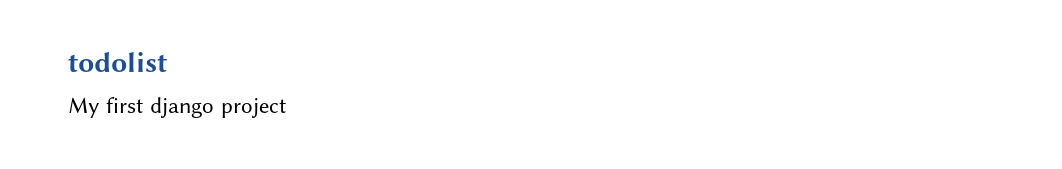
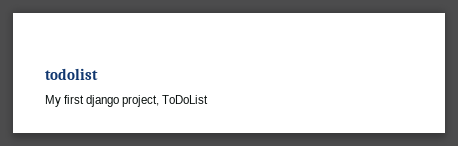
- My first django project
+ My first django project, ToDoList

